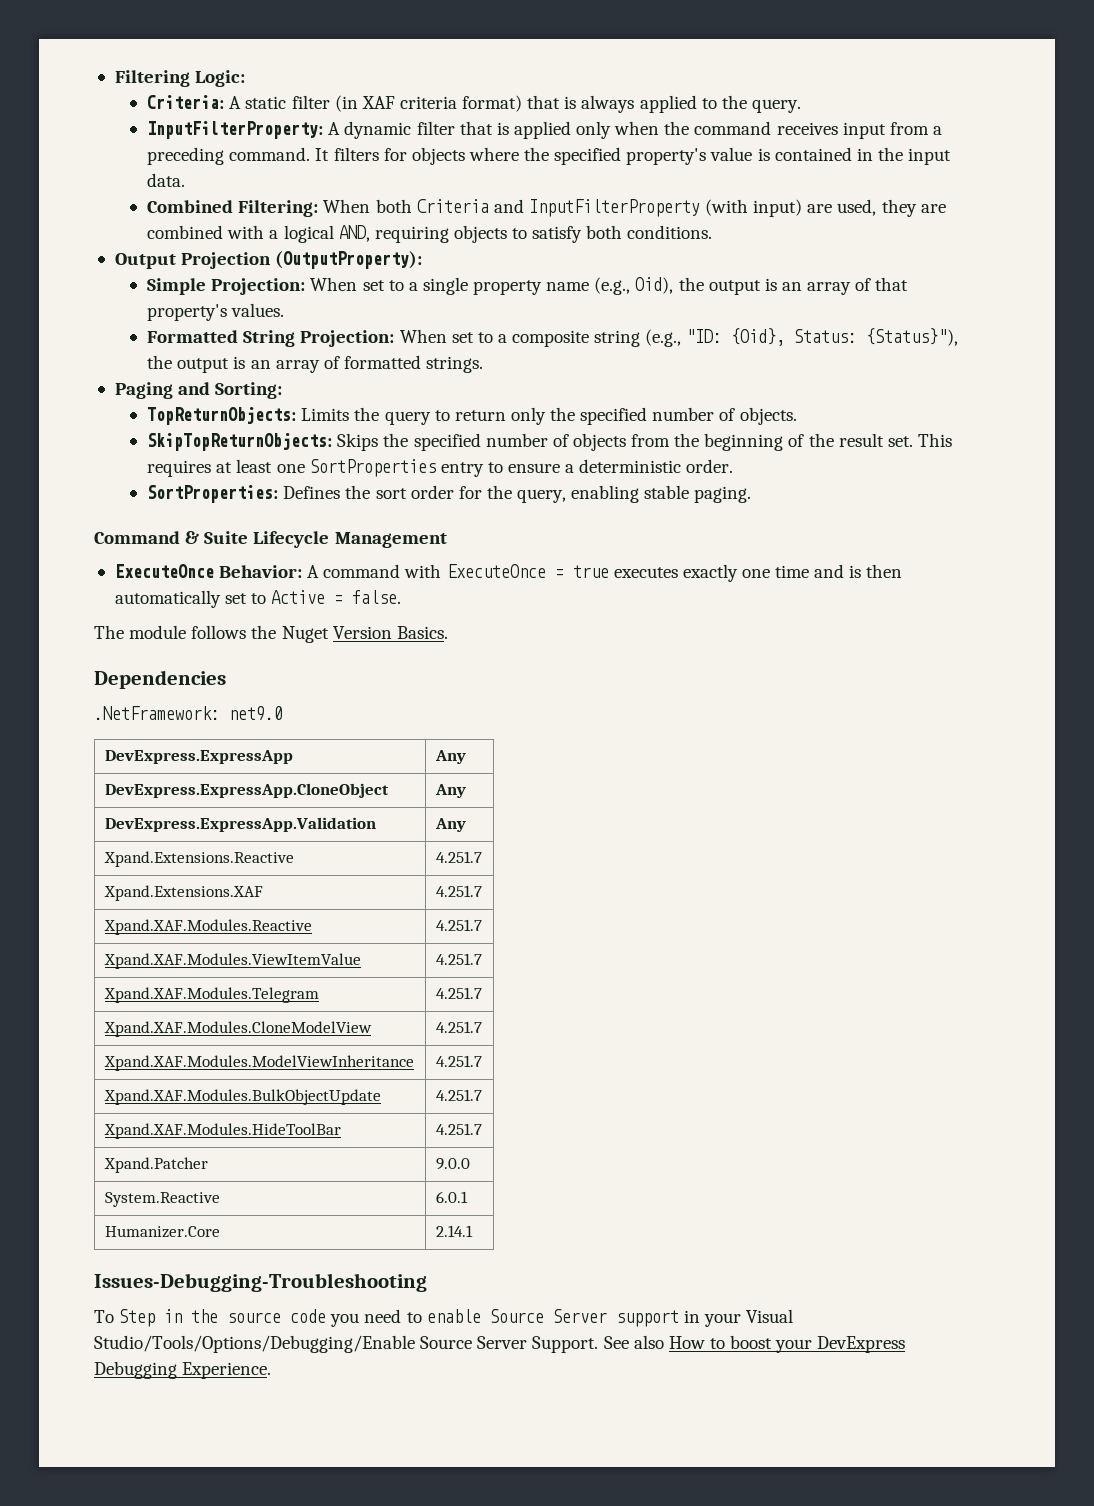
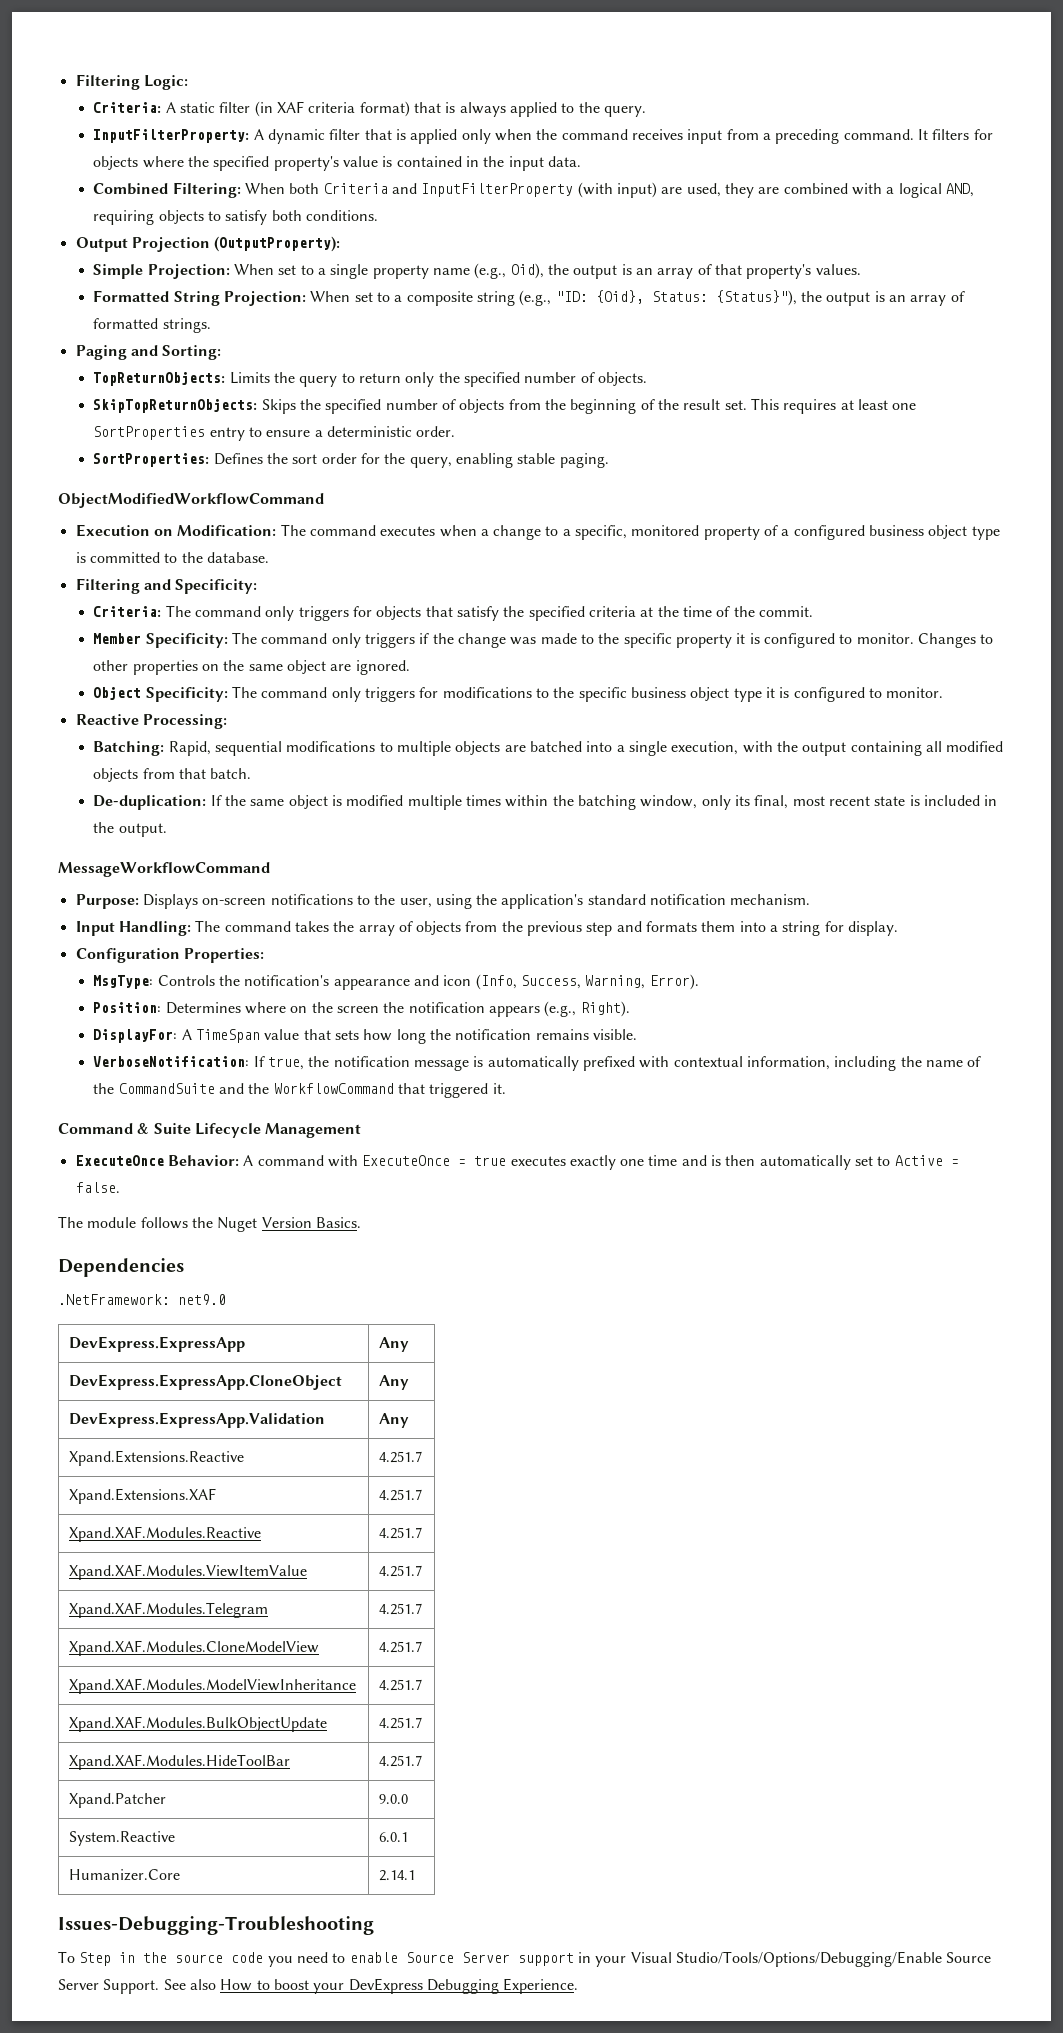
+ ObjectModifiedWorkflowCommand
+ Execution on Modification: The command executes when a change to a specific, monitored property of a configured business object type is committed to the database.
+ Filtering and Specificity:
+ Criteria: The command only triggers for objects that satisfy the specified criteria at the time of the commit.
+ Member Specificity: The command only triggers if the change was made to the specific property it is configured to monitor. Changes to other properties on the same object are ignored.
+ Object Specificity: The command only triggers for modifications to the specific business object type it is configured to monitor.
+ Reactive Processing:
+ Batching: Rapid, sequential modifications to multiple objects are batched into a single execution, with the output containing all modified objects from that batch.
+ De-duplication: If the same object is modified multiple times within the batching window, only its final, most recent state is included in the output.
+ MessageWorkflowCommand
+ Purpose: Displays on-screen notifications to the user, using the application's standard notification mechanism.
+ Input Handling: The command takes the array of objects from the previous step and formats them into a string for display.
+ Configuration Properties:
+ MsgType: Controls the notification's appearance and icon (Info, Success, Warning, Error).
+ Position: Determines where on the screen the notification appears (e.g., Right).
+ DisplayFor: A TimeSpan value that sets how long the notification remains visible.
+ VerboseNotification: If true, the notification message is automatically prefixed with contextual information, including the name of the CommandSuite and the WorkflowCommand that triggered it.

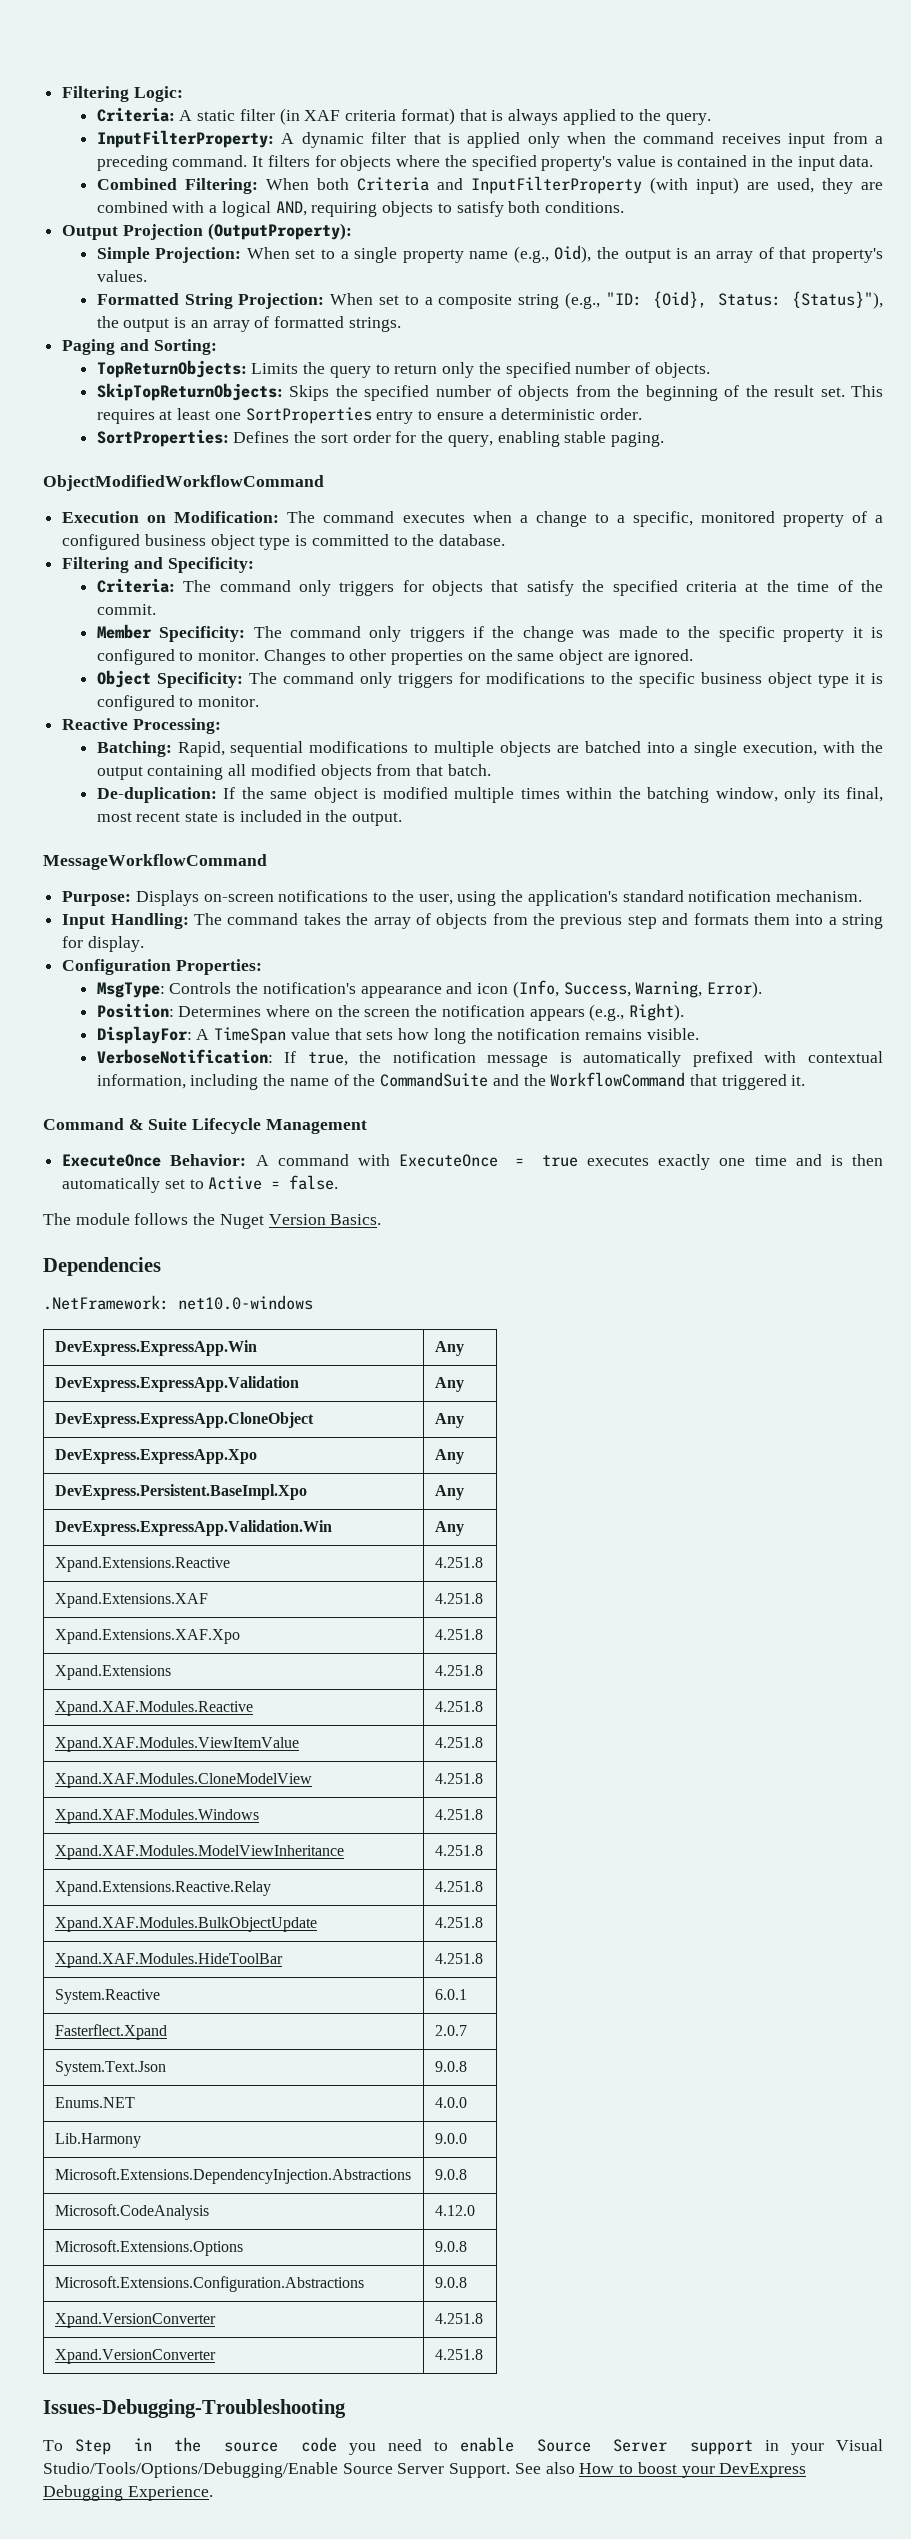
- .NetFramework: net9.0
- DevExpress.ExpressApp | Any
+ .NetFramework: net10.0-windows
+ DevExpress.ExpressApp.Win | Any
+ DevExpress.ExpressApp.Validation | Any
- DevExpress.ExpressApp.Validation | Any
+ DevExpress.ExpressApp.Xpo | Any
+ DevExpress.Persistent.BaseImpl.Xpo | Any
+ DevExpress.ExpressApp.Validation.Win | Any
- Xpand.Extensions.Reactive | 4.251.7
+ Xpand.Extensions.Reactive | 4.251.8
- Xpand.Extensions.XAF | 4.251.7
+ Xpand.Extensions.XAF | 4.251.8
+ Xpand.Extensions.XAF.Xpo | 4.251.8
+ Xpand.Extensions | 4.251.8
- Xpand.XAF.Modules.Reactive | 4.251.7
+ Xpand.XAF.Modules.Reactive | 4.251.8
- Xpand.XAF.Modules.ViewItemValue | 4.251.7
- Xpand.XAF.Modules.Telegram | 4.251.7
- Xpand.XAF.Modules.CloneModelView | 4.251.7
- Xpand.XAF.Modules.ModelViewInheritance | 4.251.7
+ Xpand.XAF.Modules.ViewItemValue | 4.251.8
+ Xpand.XAF.Modules.CloneModelView | 4.251.8
+ Xpand.XAF.Modules.Windows | 4.251.8
+ Xpand.XAF.Modules.ModelViewInheritance | 4.251.8
+ Xpand.Extensions.Reactive.Relay | 4.251.8
- Xpand.XAF.Modules.BulkObjectUpdate | 4.251.7
+ Xpand.XAF.Modules.BulkObjectUpdate | 4.251.8
- Xpand.XAF.Modules.HideToolBar | 4.251.7
- Xpand.Patcher | 9.0.0
+ Xpand.XAF.Modules.HideToolBar | 4.251.8
- Humanizer.Core | 2.14.1
+ Fasterflect.Xpand | 2.0.7
+ System.Text.Json | 9.0.8
+ Enums.NET | 4.0.0
+ Lib.Harmony | 9.0.0
+ Microsoft.Extensions.DependencyInjection.Abstractions | 9.0.8
+ Microsoft.CodeAnalysis | 4.12.0
+ Microsoft.Extensions.Options | 9.0.8
+ Microsoft.Extensions.Configuration.Abstractions | 9.0.8
+ Xpand.VersionConverter | 4.251.8
+ Xpand.VersionConverter | 4.251.8

